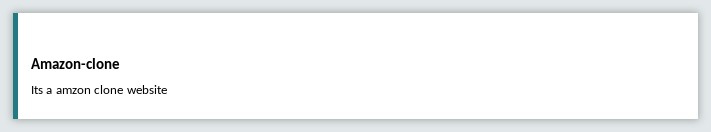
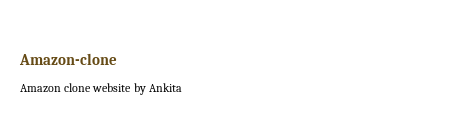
- Its a amzon clone website
+ Amazon clone website by Ankita

